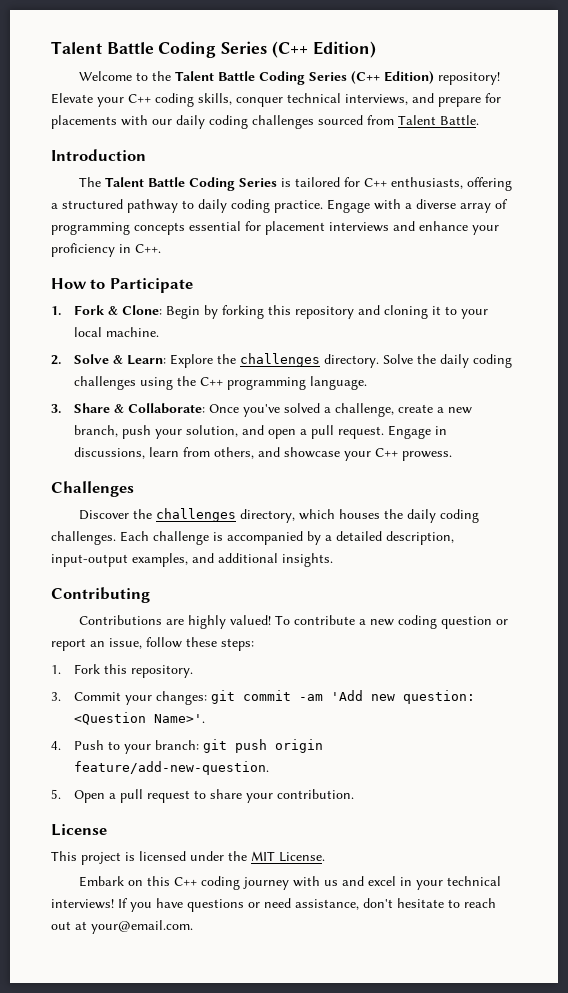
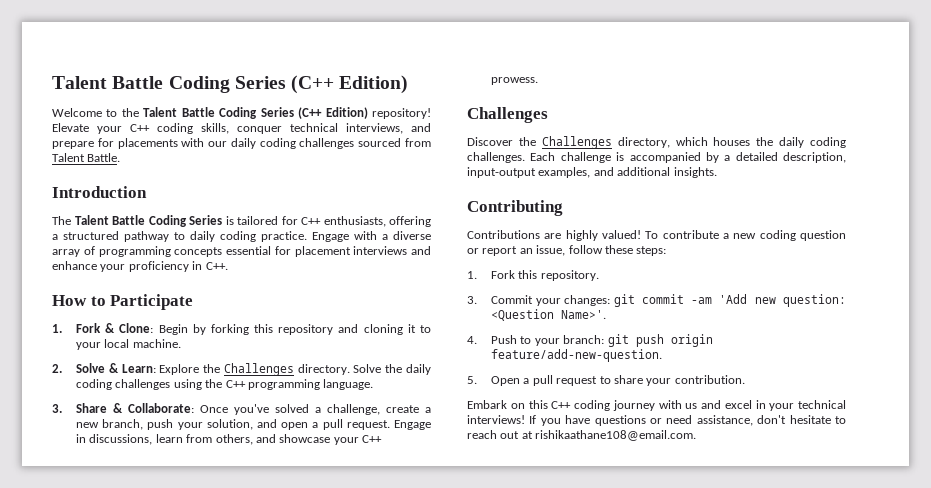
- 2. Solve & Learn: Explore the challenges directory.
+ 2. Solve & Learn: Explore the Challenges directory.
- Discover the challenges directory, which houses the daily coding challenges.
+ Discover the Challenges directory, which houses the daily coding challenges.
- License
- This project is licensed under the MIT License.
- If you have questions or need assistance, don't hesitate to reach out at your@email.com.
+ If you have questions or need assistance, don't hesitate to reach out at rishikaathane108@email.com.

